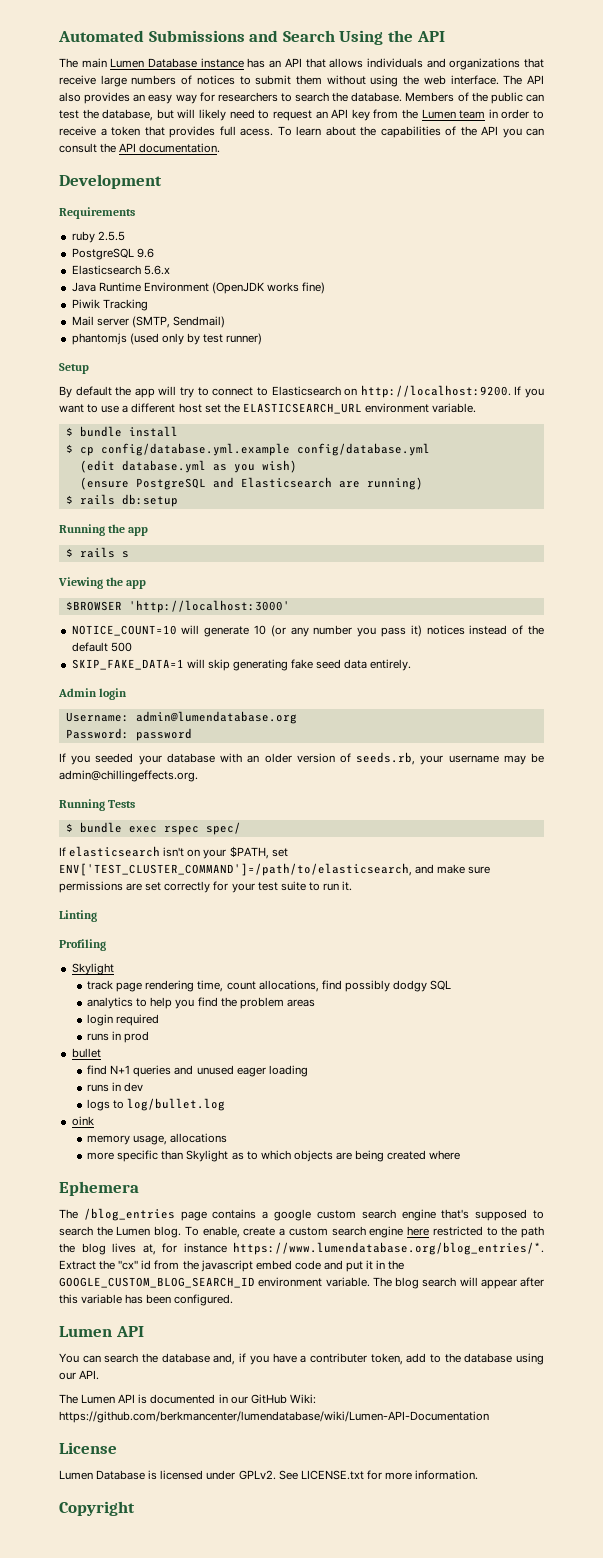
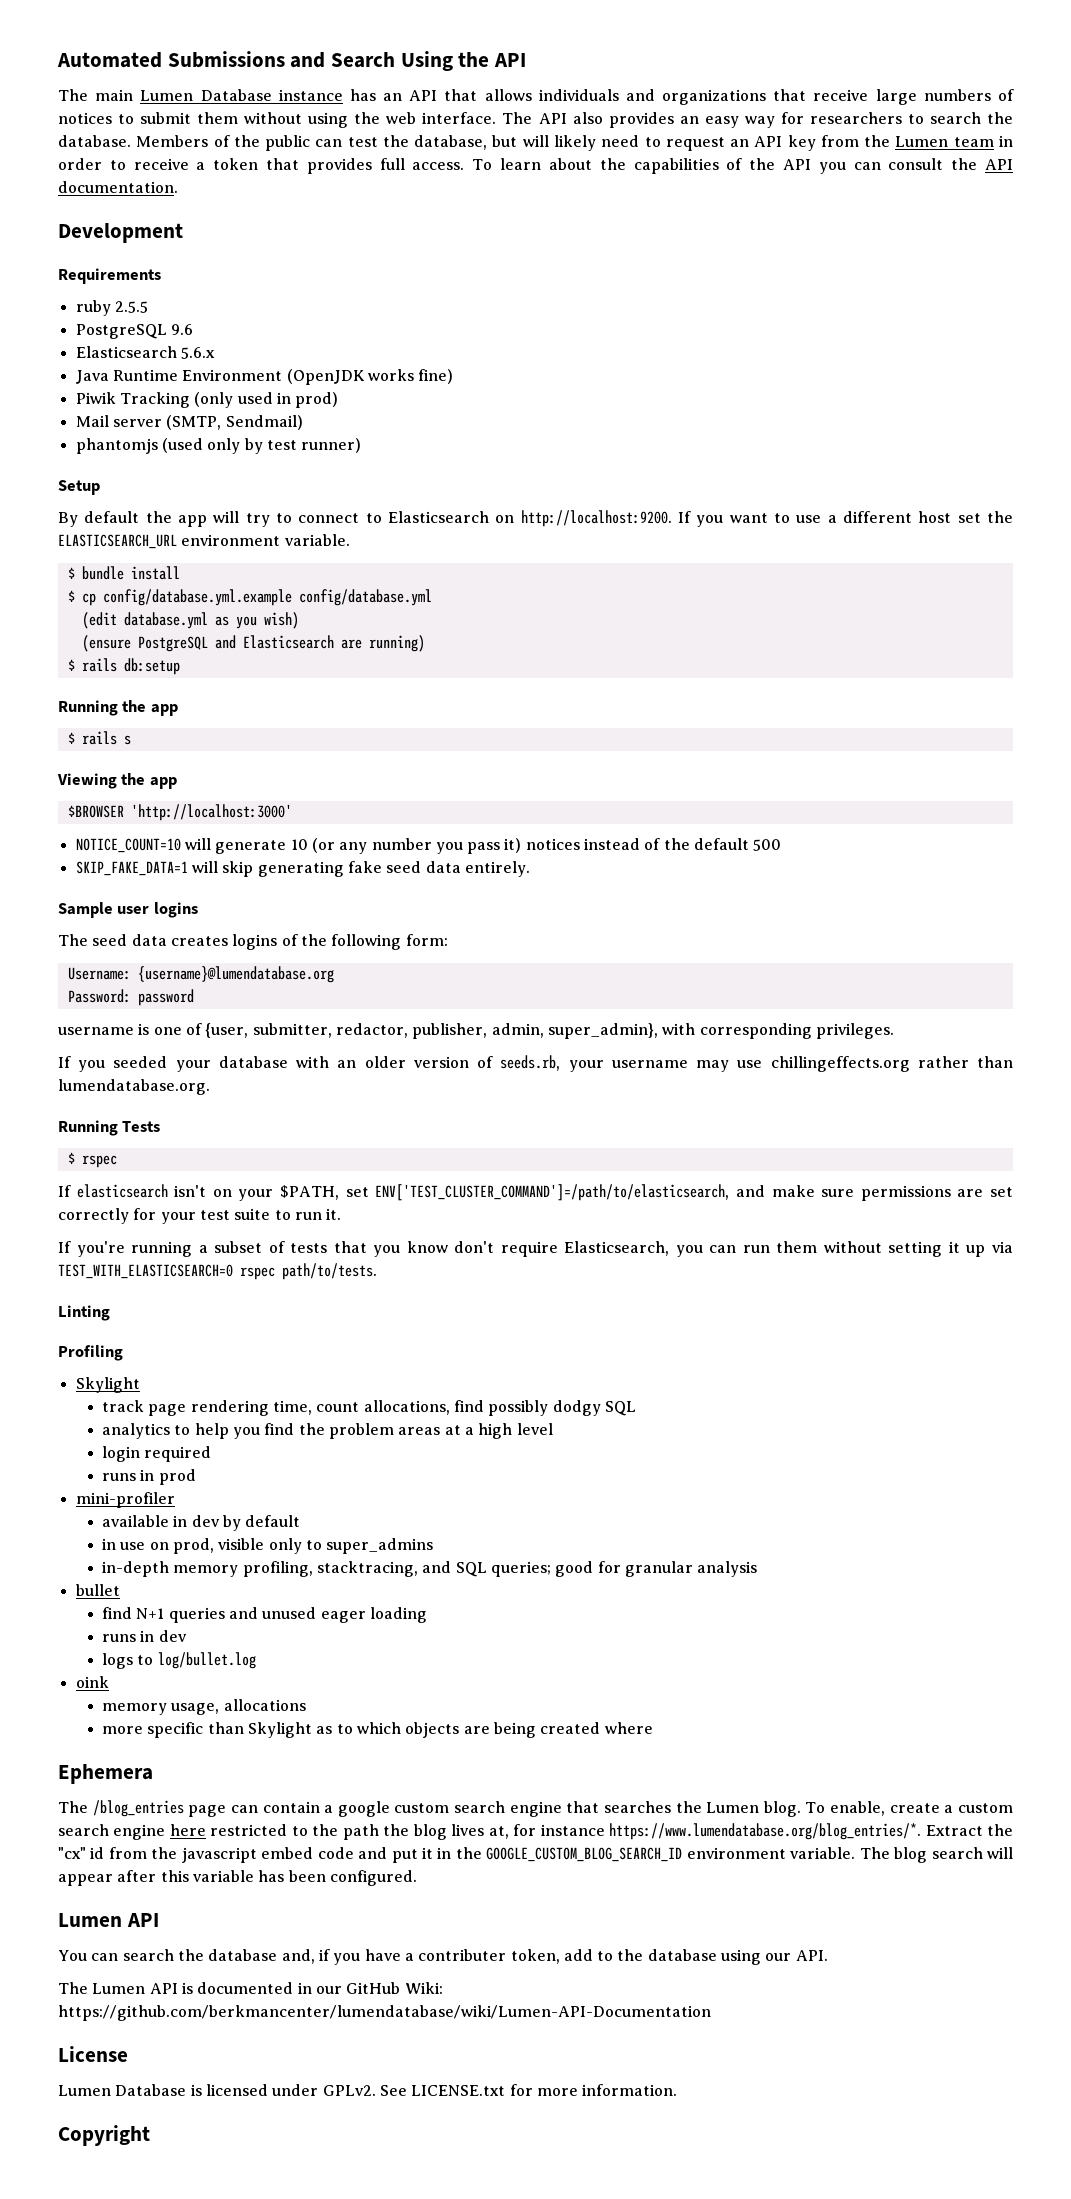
- Members of the public can test the database, but will likely need to request an API key from the Lumen team in order to receive a token that provides full acess.
+ Members of the public can test the database, but will likely need to request an API key from the Lumen team in order to receive a token that provides full access.
- Piwik Tracking
+ Piwik Tracking (only used in prod)
- Admin login
+ Sample user logins
+ The seed data creates logins of the following form:
- Username: admin@lumendatabase.org
+ Username: {username}@lumendatabase.org
+ username is one of {user, submitter, redactor, publisher, admin, super_admin}, with corresponding privileges.
- If you seeded your database with an older version of seeds.rb, your username may be admin@chillingeffects.org.
+ If you seeded your database with an older version of seeds.rb, your username may use chillingeffects.org rather than lumendatabase.org.
- $ bundle exec rspec spec/
+ $ rspec
+ If you're running a subset of tests that you know don't require Elasticsearch, you can run them without setting it up via TEST_WITH_ELASTICSEARCH=0 rspec path/to/tests.
- analytics to help you find the problem areas
+ analytics to help you find the problem areas at a high level
+ mini-profiler
+ available in dev by default
+ in use on prod, visible only to super_admins
+ in-depth memory profiling, stacktracing, and SQL queries; good for granular analysis
- The /blog_entries page contains a google custom search engine that's supposed to search the Lumen blog.
+ The /blog_entries page can contain a google custom search engine that searches the Lumen blog.

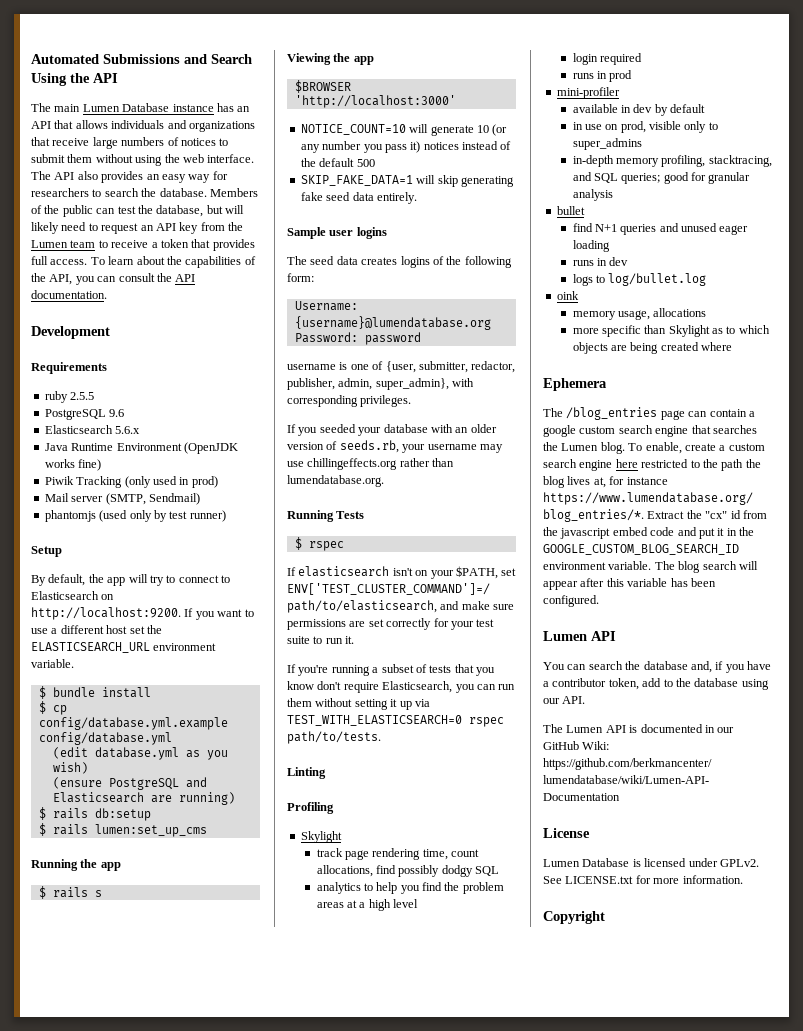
- Members of the public can test the database, but will likely need to request an API key from the Lumen team in order to receive a token that provides full access.
+ Members of the public can test the database, but will likely need to request an API key from the Lumen team to receive a token that provides full access.
- To learn about the capabilities of the API you can consult the API documentation.
+ To learn about the capabilities of the API, you can consult the API documentation.
- By default the app will try to connect to Elasticsearch on http://localhost:9200.
+ By default, the app will try to connect to Elasticsearch on http://localhost:9200.
+ $ rails lumen:set_up_cms
- You can search the database and, if you have a contributer token, add to the database using our API.
+ You can search the database and, if you have a contributor token, add to the database using our API.

